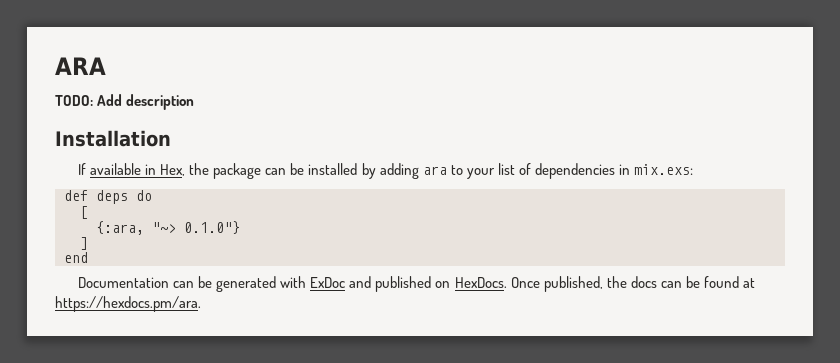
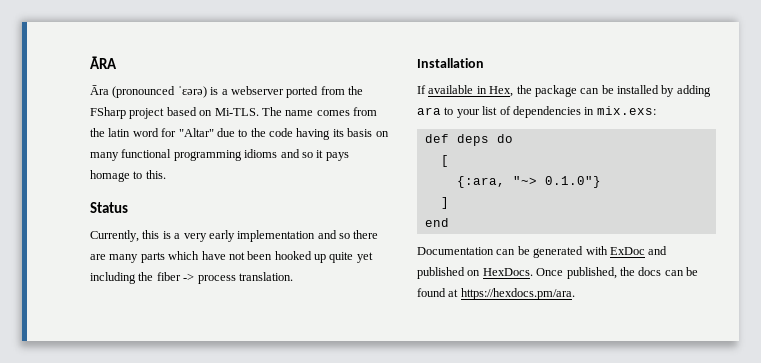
- ARA
- TODO: Add description
+ ĀRA
+ Āra (pronounced ˈɛərə) is a webserver ported from the FSharp project based on Mi-TLS. The name comes from the latin word for "Altar" due to the code having its basis on many functional programming idioms and so it pays homage to this.
+ Status
+ Currently, this is a very early implementation and so there are many parts which have not been hooked up quite yet including the fiber -> process translation.

